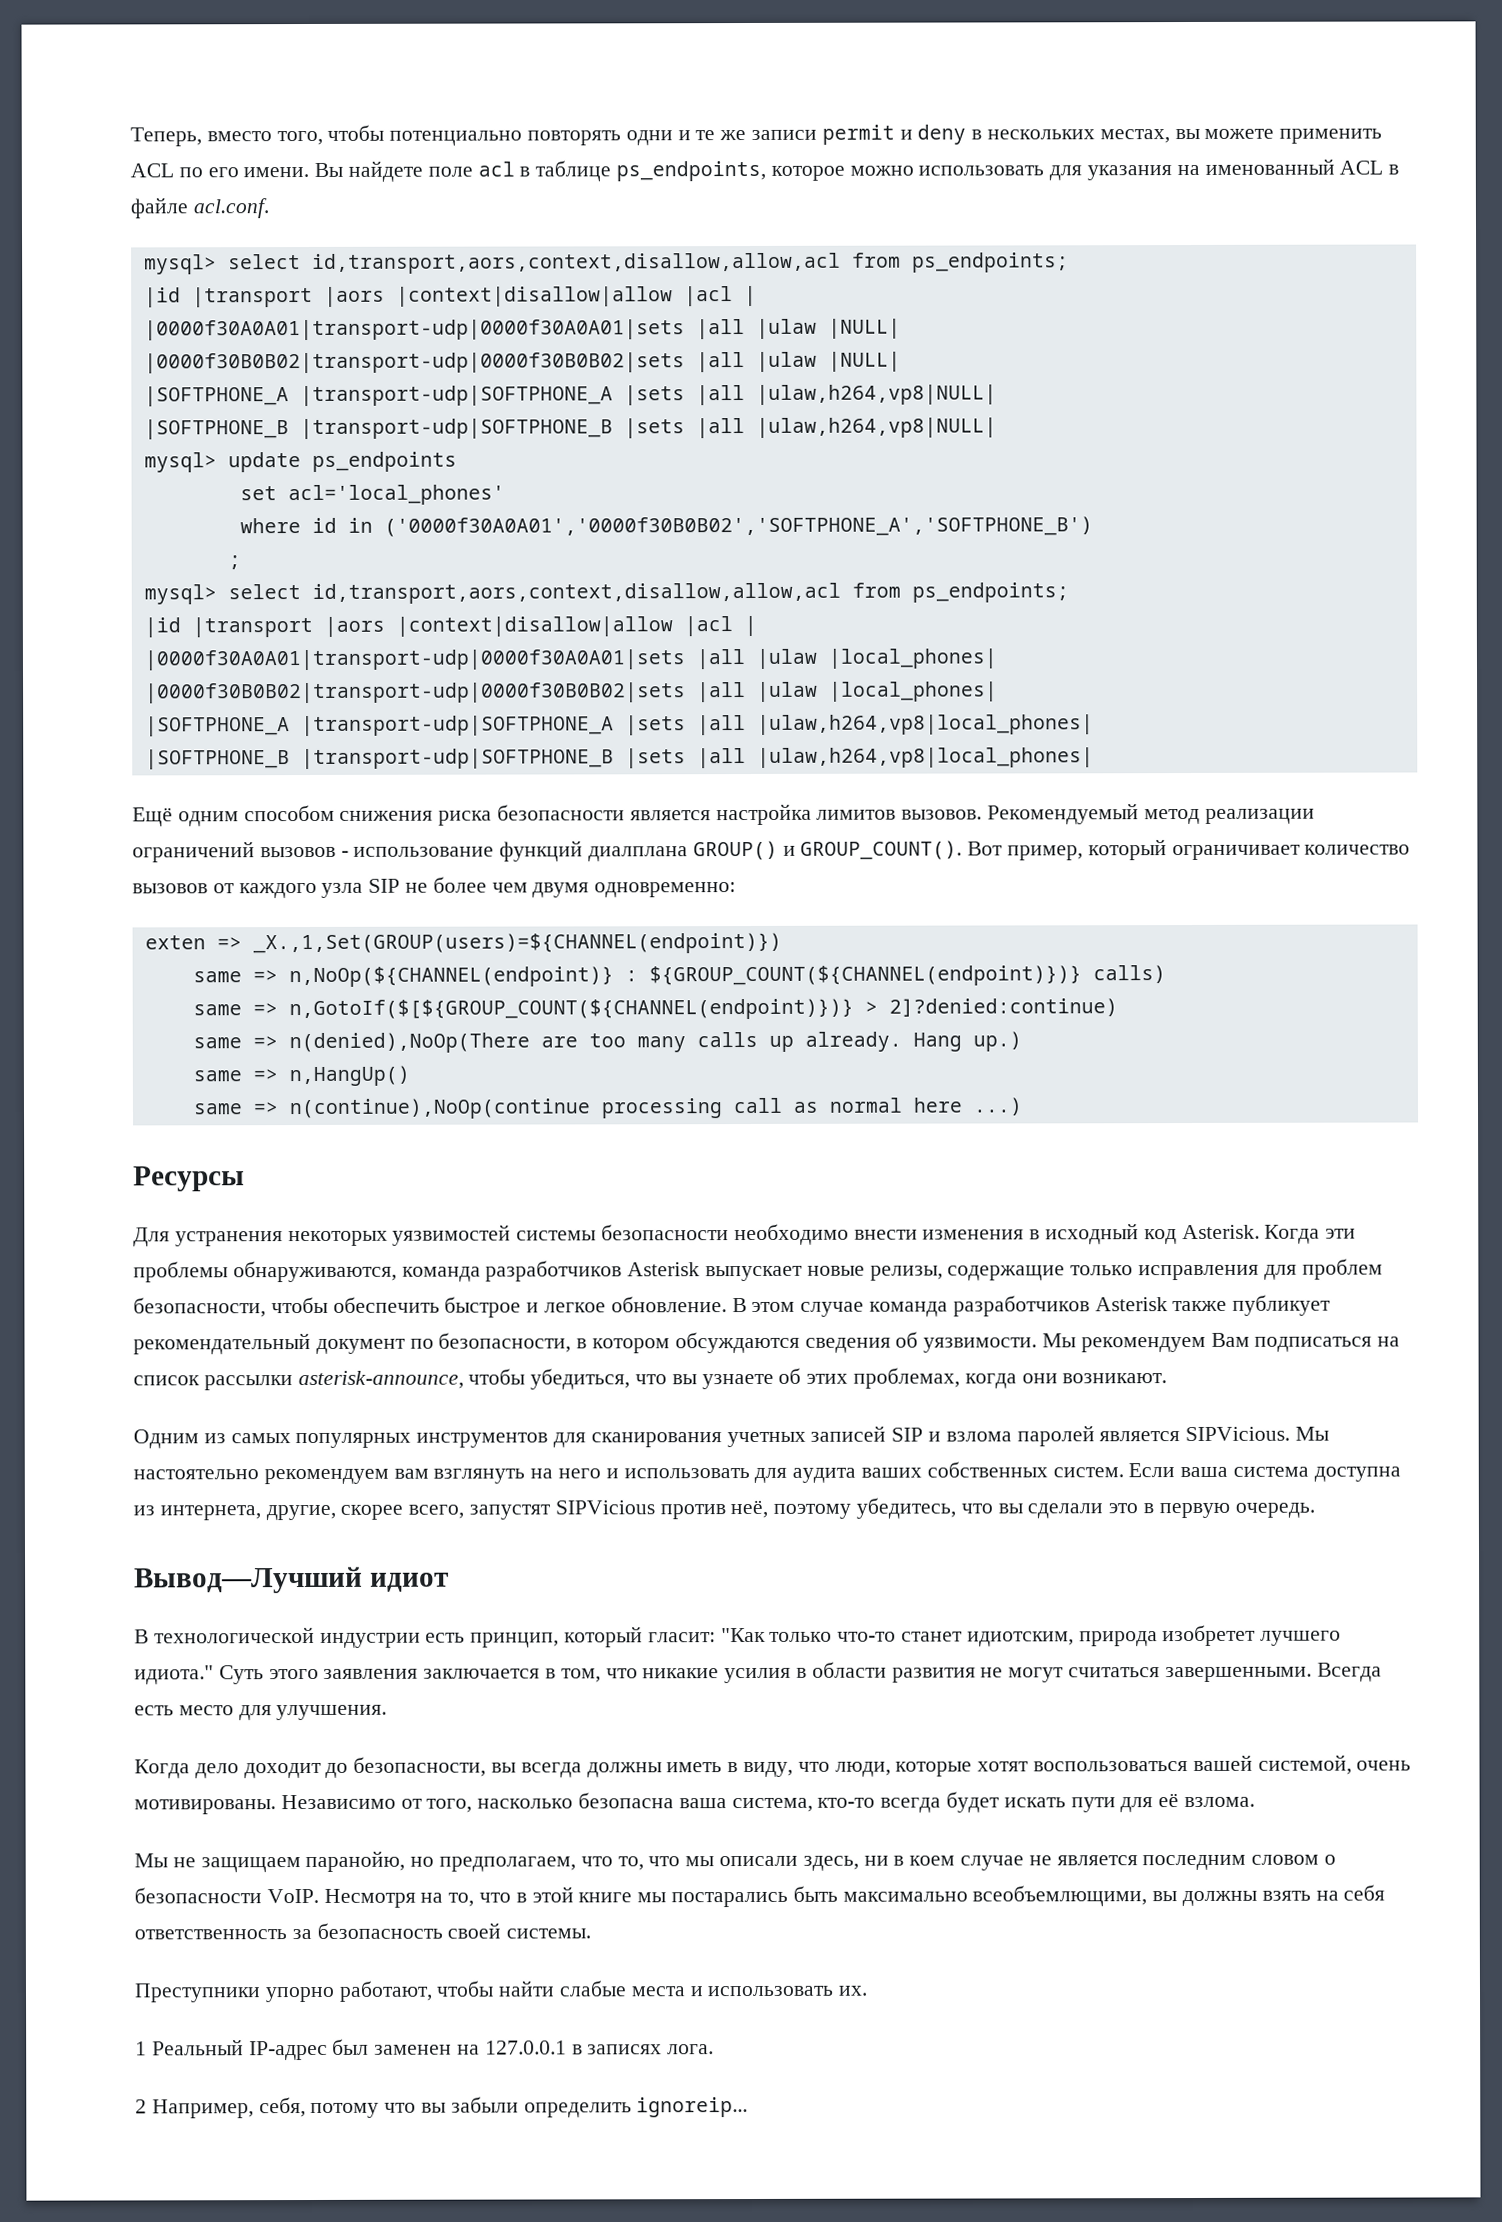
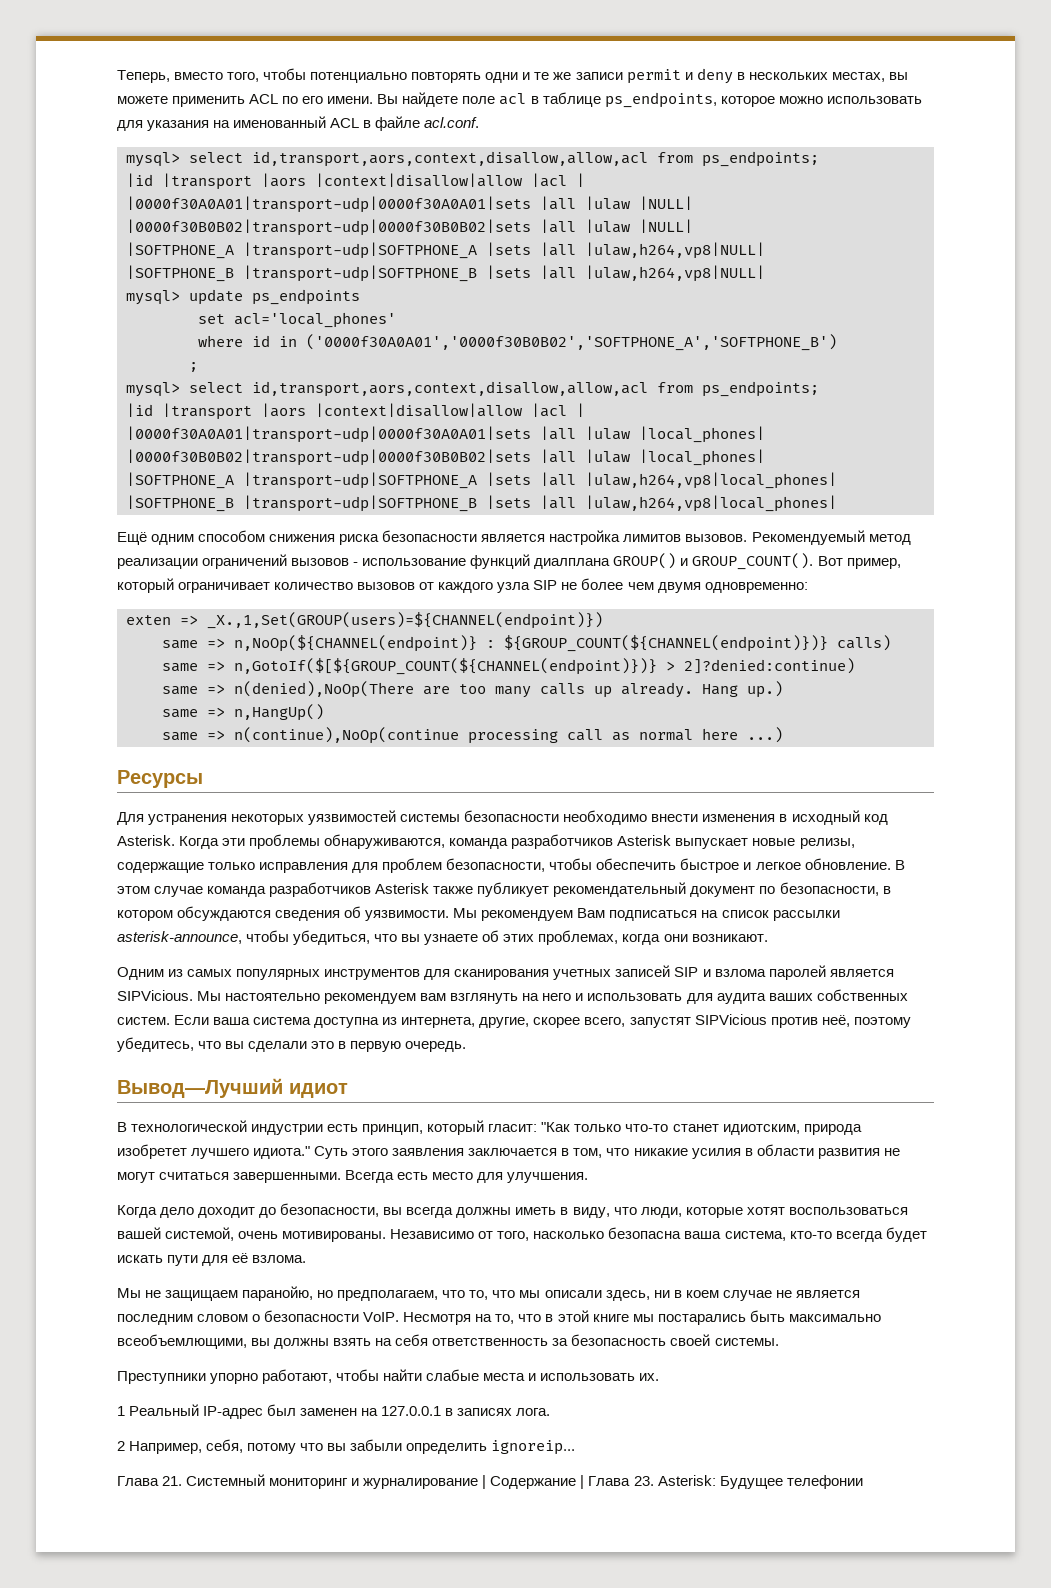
+ Глава 21. Системный мониторинг и журналирование | Содержание | Глава 23. Asterisk: Будущее телефонии

